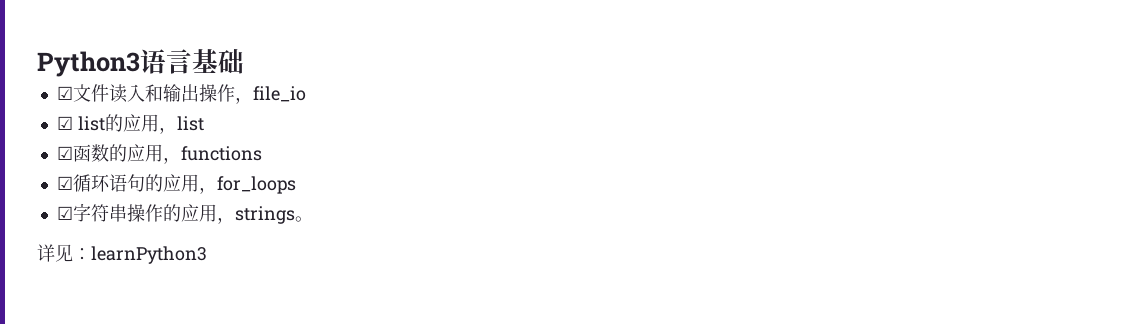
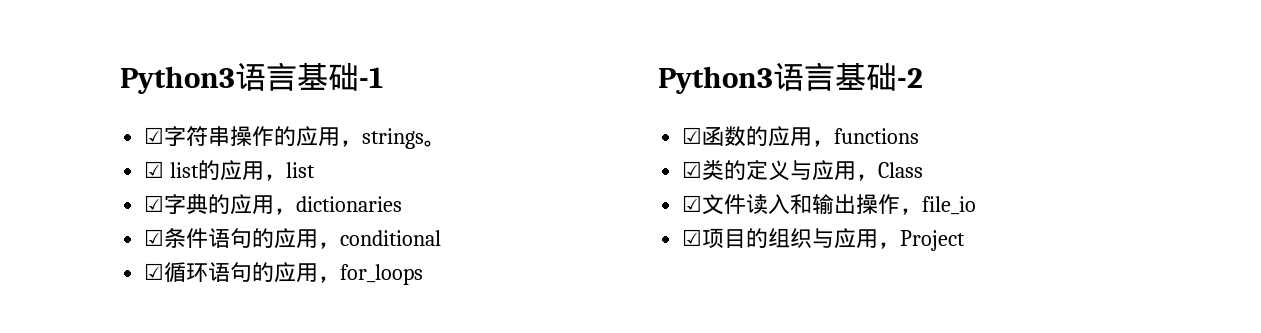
- Python3语言基础
+ Python3语言基础-1
+ ☑字符串操作的应用，strings。
+ ☑ list的应用，list
+ ☑字典的应用，dictionaries
+ ☑条件语句的应用，conditional
+ ☑循环语句的应用，for_loops
+ Python3语言基础-2
+ ☑函数的应用，functions
+ ☑类的定义与应用，Class
- ☑ list的应用，list
- ☑函数的应用，functions
- ☑循环语句的应用，for_loops
- ☑字符串操作的应用，strings。
- 详见：learnPython3
+ ☑项目的组织与应用，Project

